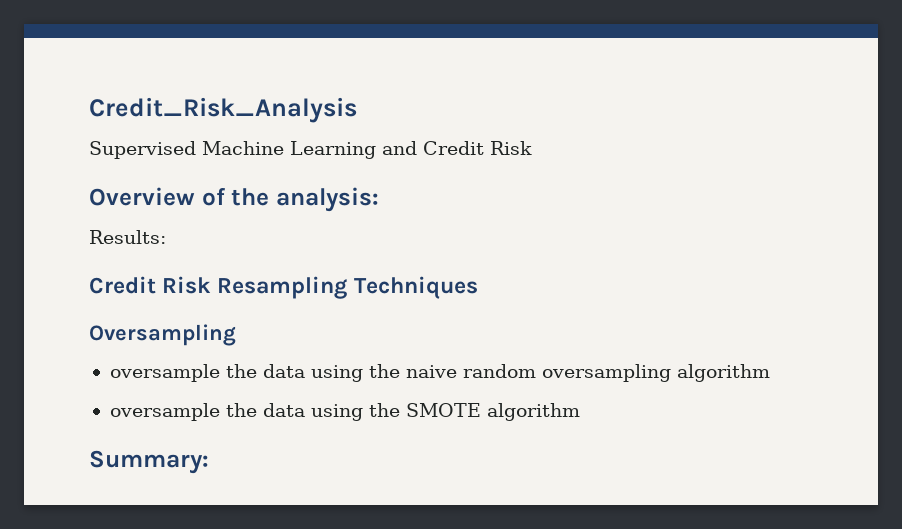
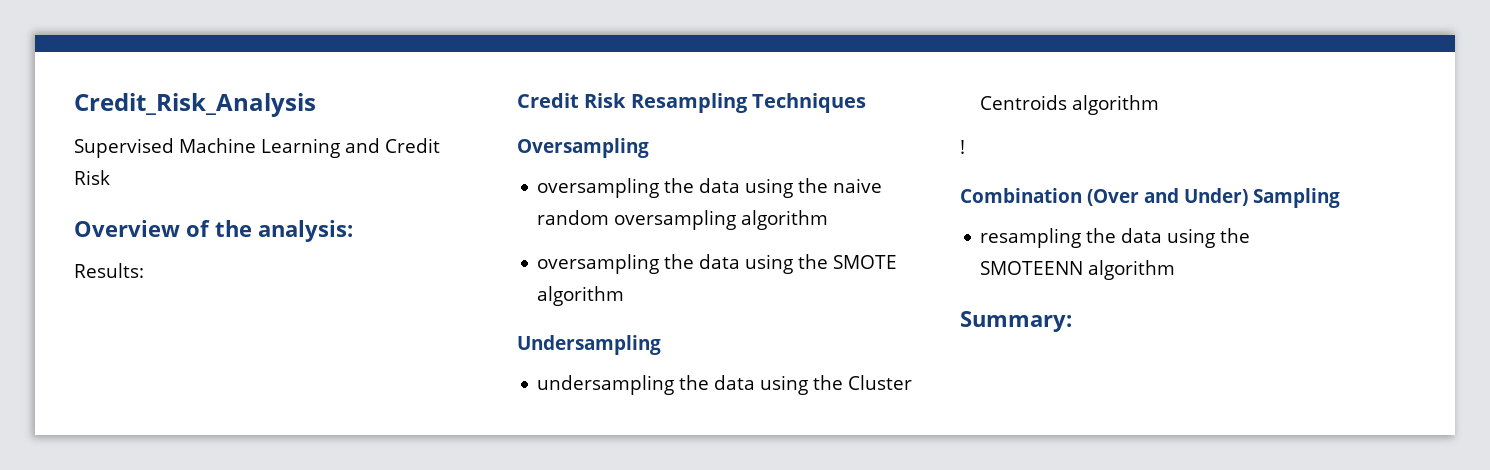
- oversample the data using the naive random oversampling algorithm
+ oversampling the data using the naive random oversampling algorithm
- oversample the data using the SMOTE algorithm
+ oversampling the data using the SMOTE algorithm
+ Undersampling
+ undersampling the data using the Cluster Centroids algorithm
+ !
+ Combination (Over and Under) Sampling
+ resampling the data using the SMOTEENN algorithm

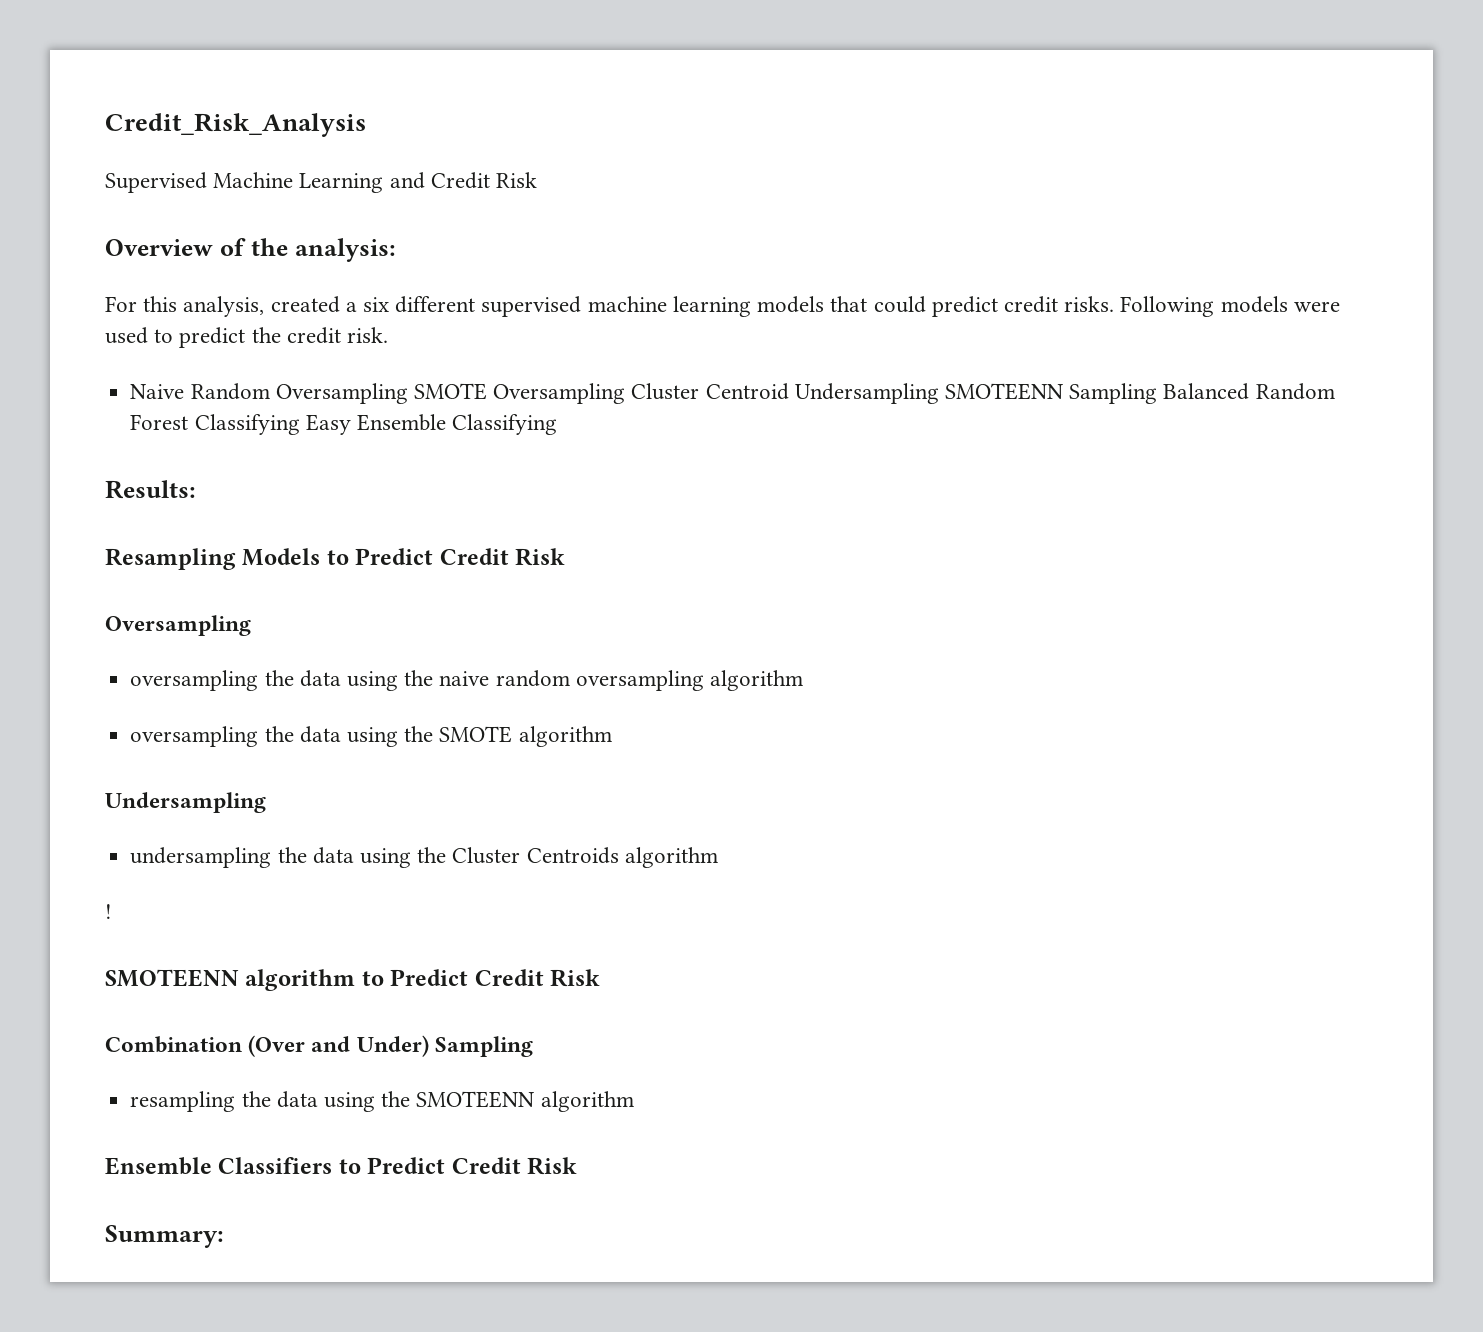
+ For this analysis, created a six different supervised machine learning models that could predict credit risks. Following models were used to predict the credit risk.
+ Naive Random Oversampling SMOTE Oversampling Cluster Centroid Undersampling SMOTEENN Sampling Balanced Random Forest Classifying Easy Ensemble Classifying
  Results:
- Credit Risk Resampling Techniques
+ Resampling Models to Predict Credit Risk
+ SMOTEENN algorithm to Predict Credit Risk
+ Ensemble Classifiers to Predict Credit Risk

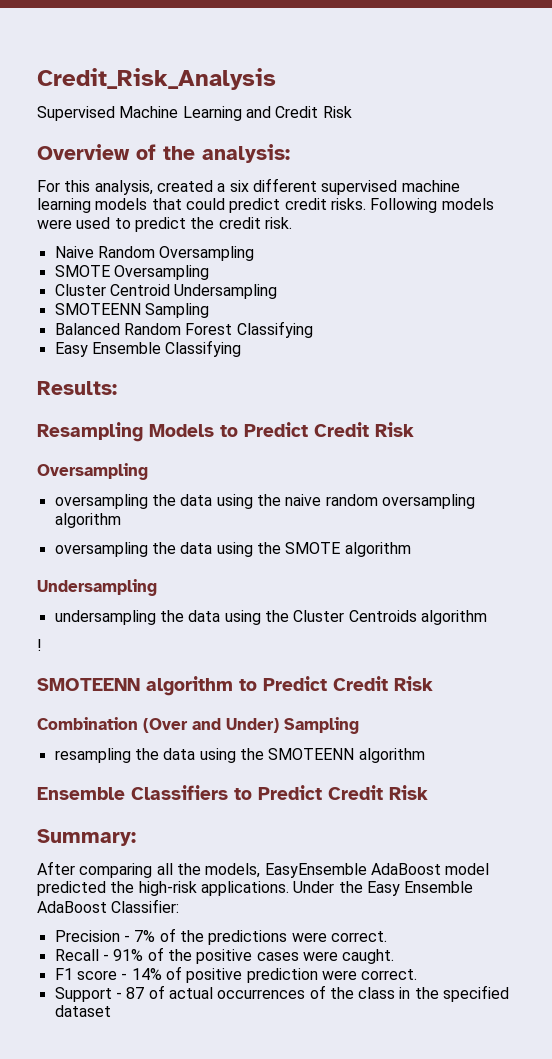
- Naive Random Oversampling SMOTE Oversampling Cluster Centroid Undersampling SMOTEENN Sampling Balanced Random Forest Classifying Easy Ensemble Classifying
+ Naive Random Oversampling
+ SMOTE Oversampling
+ Cluster Centroid Undersampling
+ SMOTEENN Sampling
+ Balanced Random Forest Classifying
+ Easy Ensemble Classifying
+ After comparing all the models, EasyEnsemble AdaBoost model predicted the high-risk applications. Under the Easy Ensemble AdaBoost Classifier:
+ Precision - 7% of the predictions were correct.
+ Recall - 91% of the positive cases were caught.
+ F1 score - 14% of positive prediction were correct.
+ Support - 87 of actual occurrences of the class in the specified dataset

